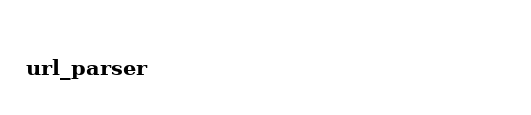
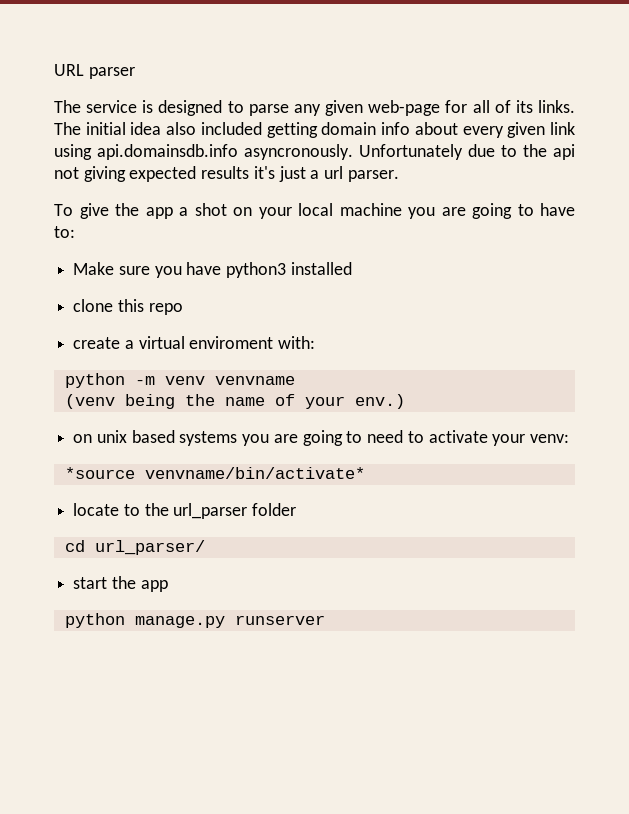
- url_parser
+ URL parser
+ The service is designed to parse any given web-page for all of its links. The initial idea also included getting domain info about every given link using api.domainsdb.info asyncronously. Unfortunately due to the api not giving expected results it's just a url parser.
+ To give the app a shot on your local machine you are going to have to:
+ Make sure you have python3 installed
+ clone this repo
+ create a virtual enviroment with:
+ python -m venv venvname
+ (venv being the name of your env.)
+ on unix based systems you are going to need to activate your venv:
+ *source venvname/bin/activate*
+ locate to the url_parser folder
+ cd url_parser/
+ start the app
+ python manage.py runserver

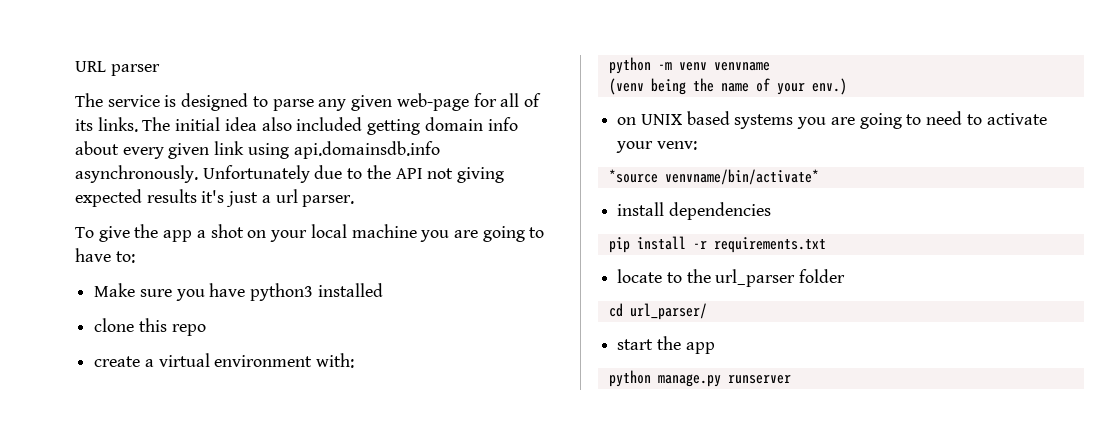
- The initial idea also included getting domain info about every given link using api.domainsdb.info asyncronously.
+ The initial idea also included getting domain info about every given link using api.domainsdb.info asynchronously.
- Unfortunately due to the api not giving expected results it's just a url parser.
+ Unfortunately due to the API not giving expected results it's just a url parser.
- create a virtual enviroment with:
+ create a virtual environment with:
- on unix based systems you are going to need to activate your venv:
+ on UNIX based systems you are going to need to activate your venv:
+ install dependencies
+ pip install -r requirements.txt

